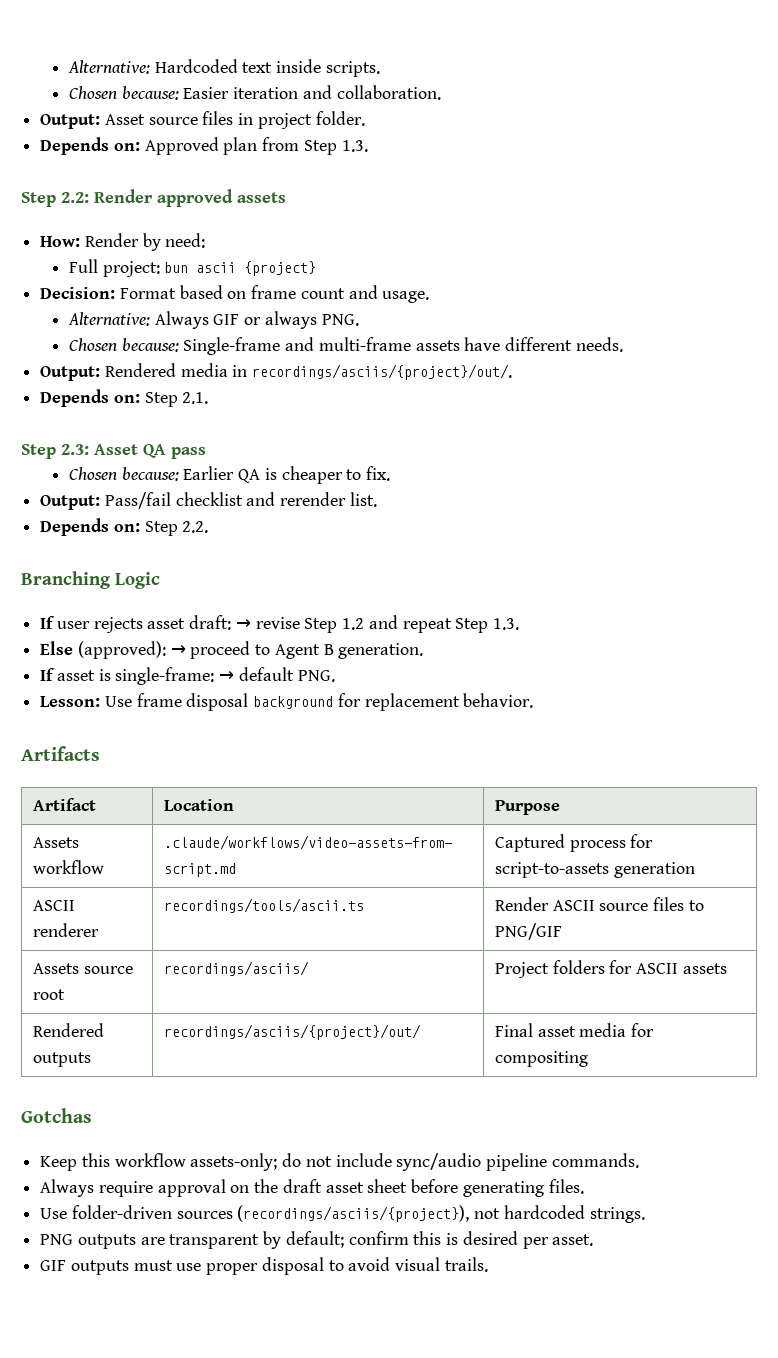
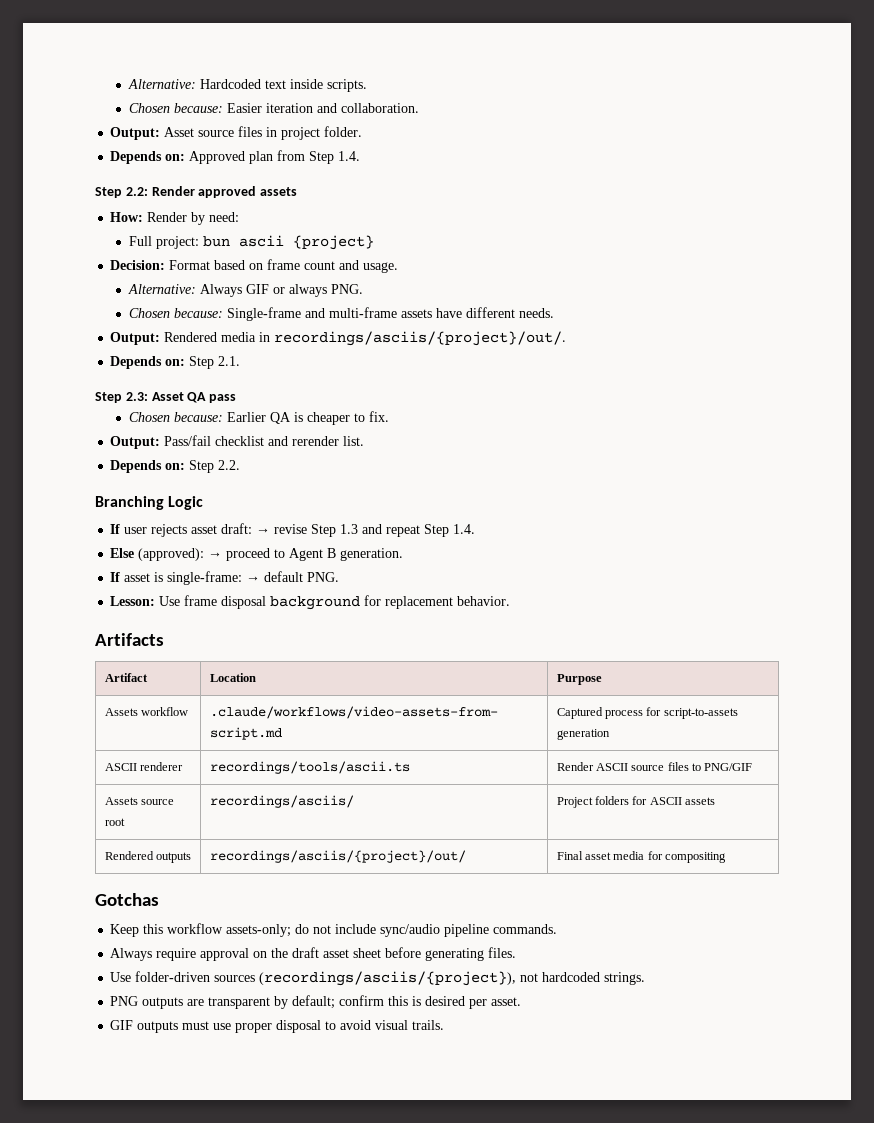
- Depends on: Approved plan from Step 1.3.
+ Depends on: Approved plan from Step 1.4.
- If user rejects asset draft: → revise Step 1.2 and repeat Step 1.3.
+ If user rejects asset draft: → revise Step 1.3 and repeat Step 1.4.

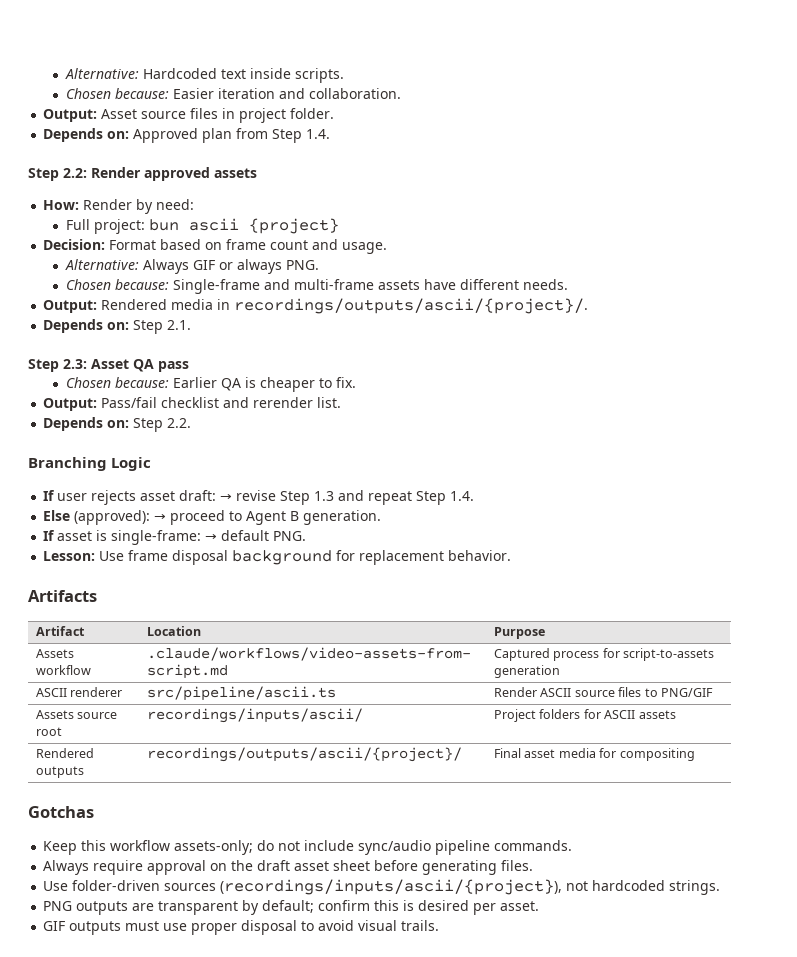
- Output: Rendered media in recordings/asciis/{project}/out/.
+ Output: Rendered media in recordings/outputs/ascii/{project}/.
- ASCII renderer | recordings/tools/ascii.ts | Render ASCII source files to PNG/GIF
+ ASCII renderer | src/pipeline/ascii.ts | Render ASCII source files to PNG/GIF
- Assets source root | recordings/asciis/ | Project folders for ASCII assets
+ Assets source root | recordings/inputs/ascii/ | Project folders for ASCII assets
- Rendered outputs | recordings/asciis/{project}/out/ | Final asset media for compositing
+ Rendered outputs | recordings/outputs/ascii/{project}/ | Final asset media for compositing
- Use folder-driven sources (recordings/asciis/{project}), not hardcoded strings.
+ Use folder-driven sources (recordings/inputs/ascii/{project}), not hardcoded strings.

